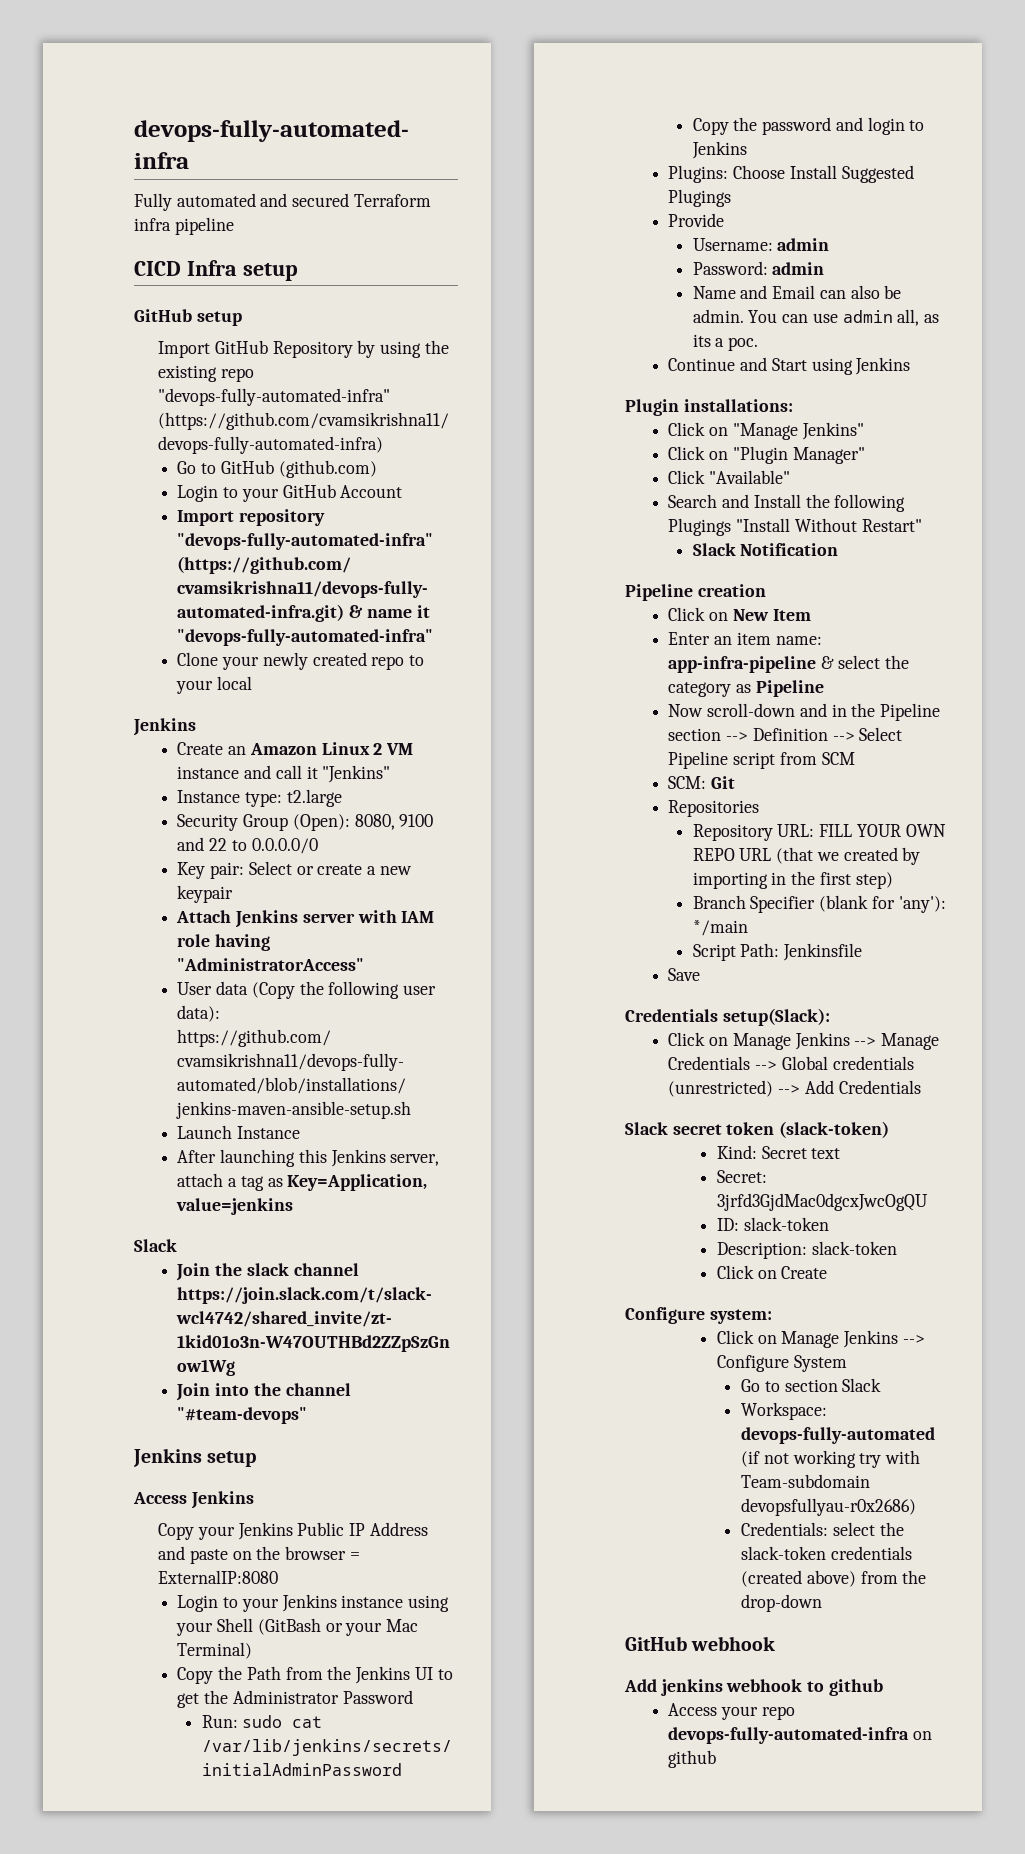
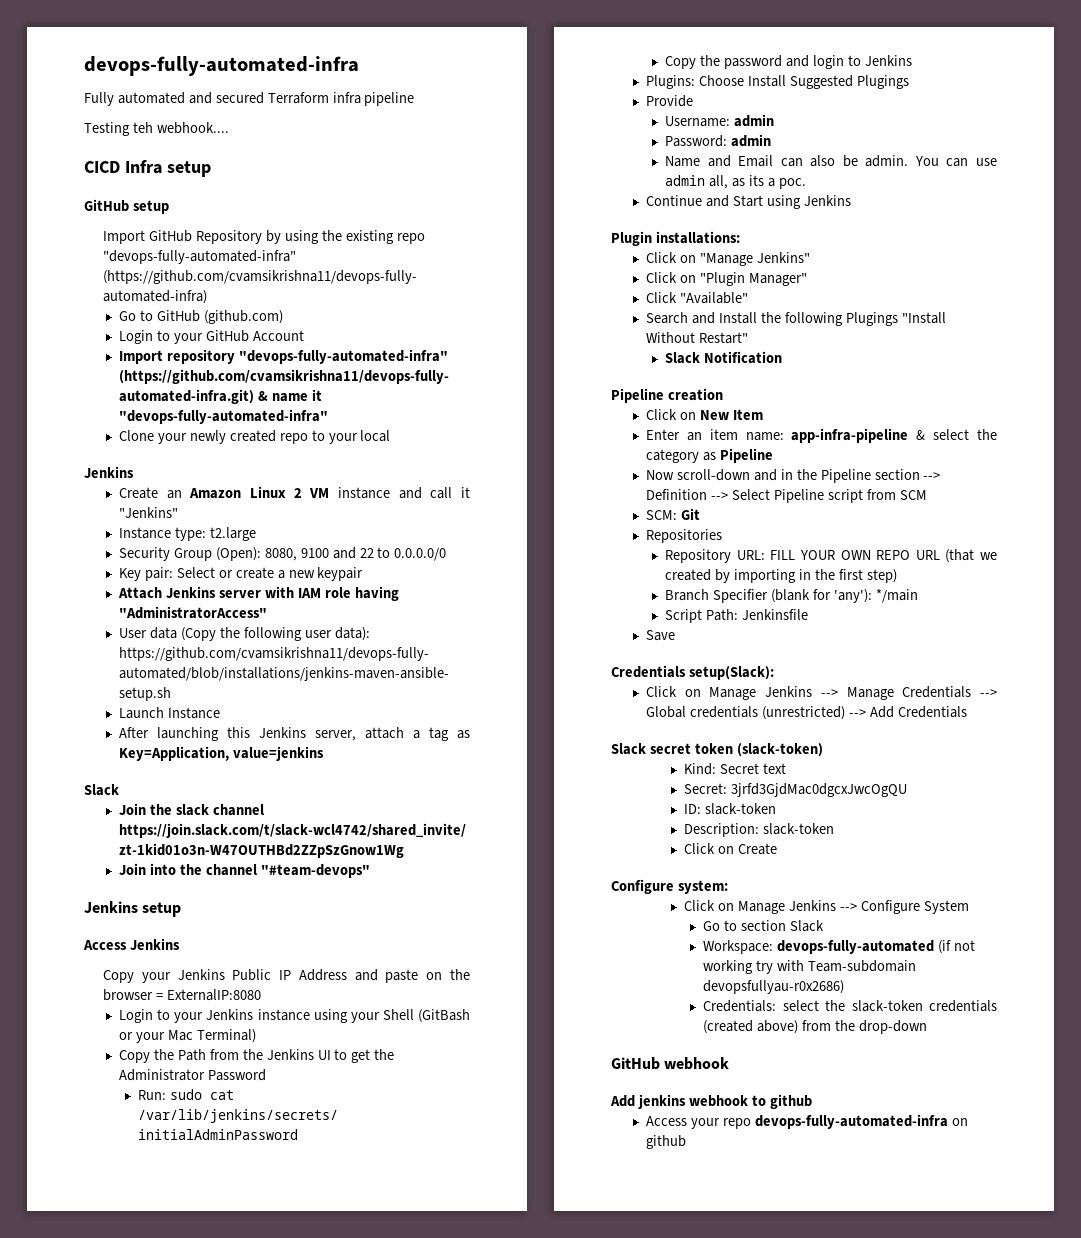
+ Testing teh webhook....

